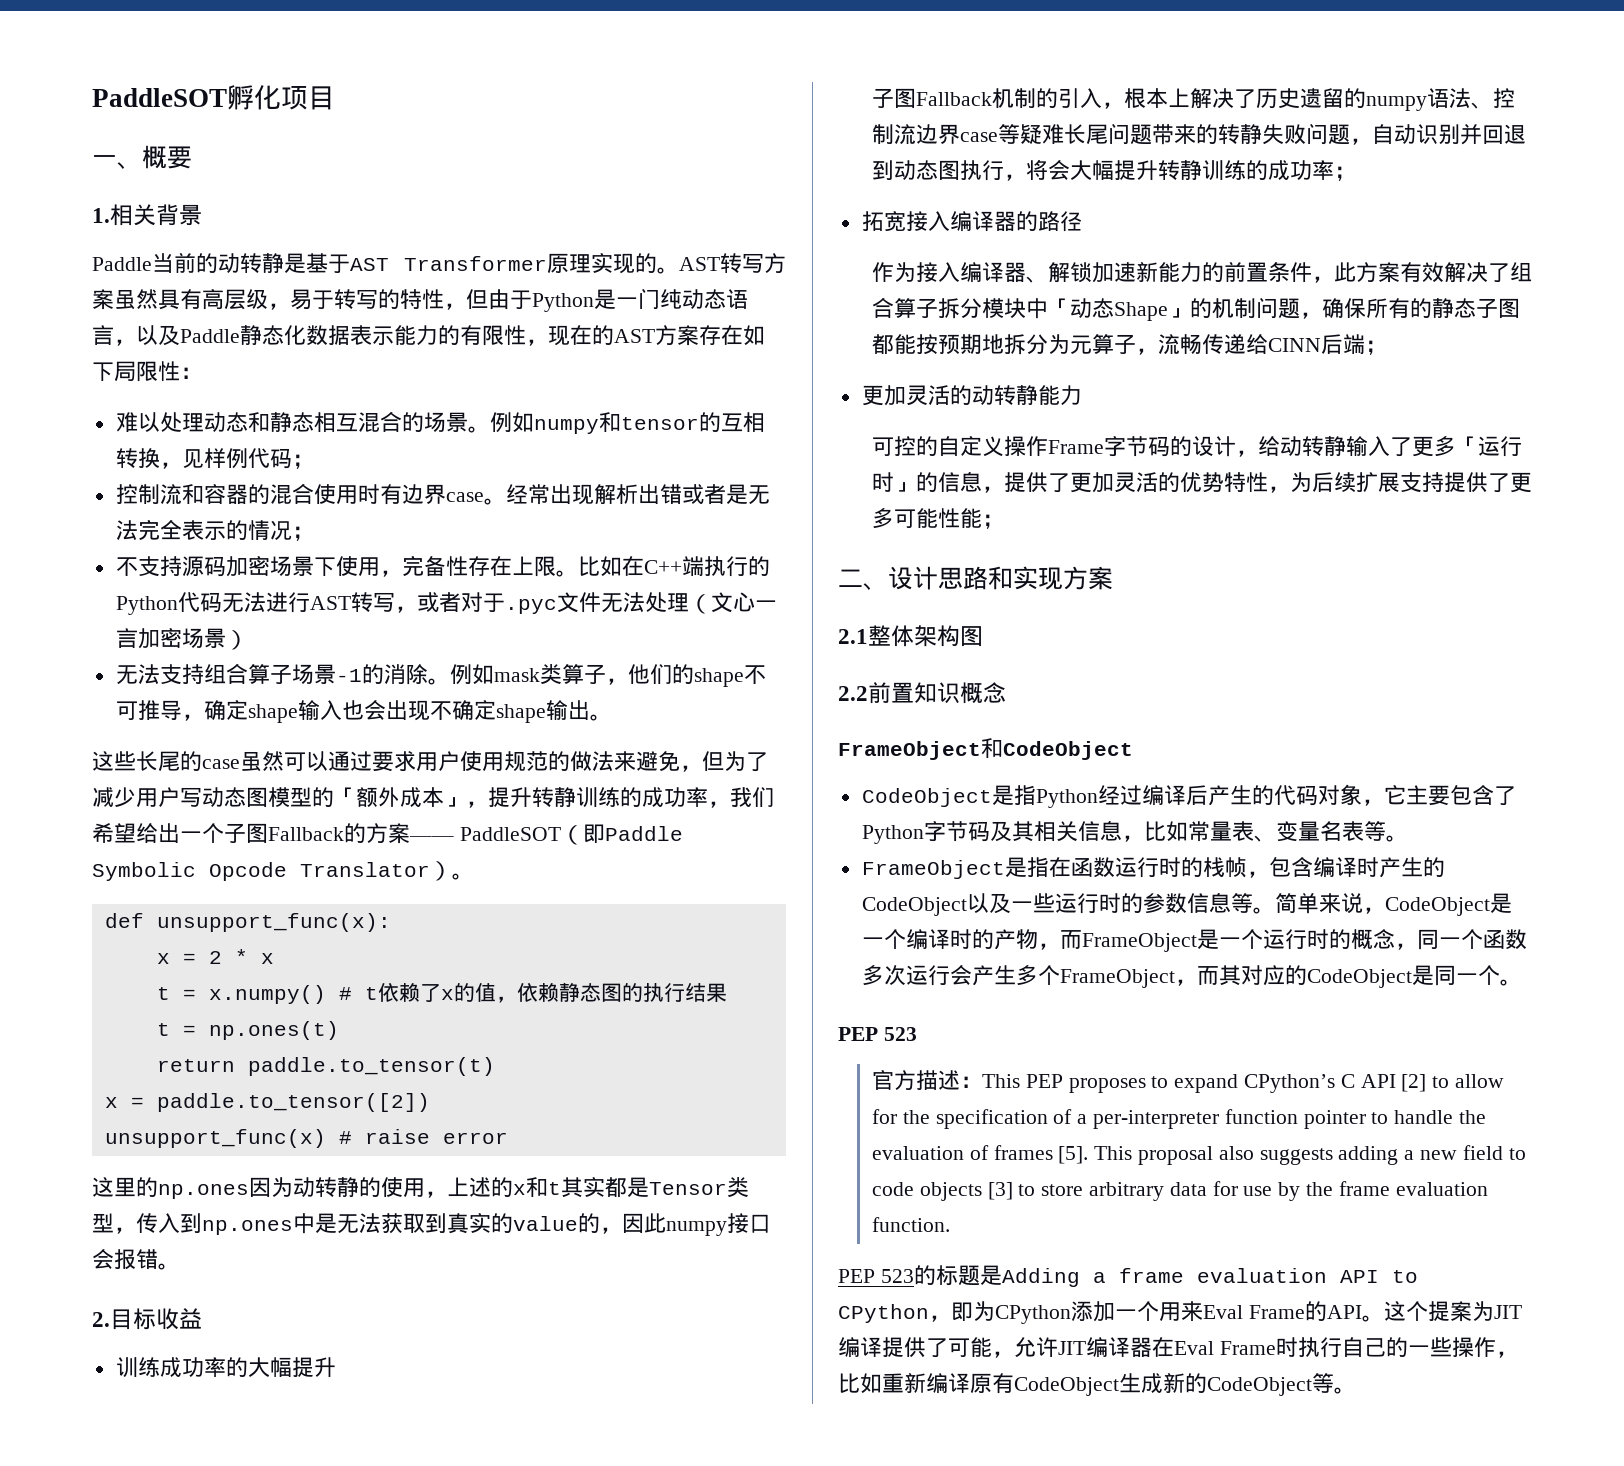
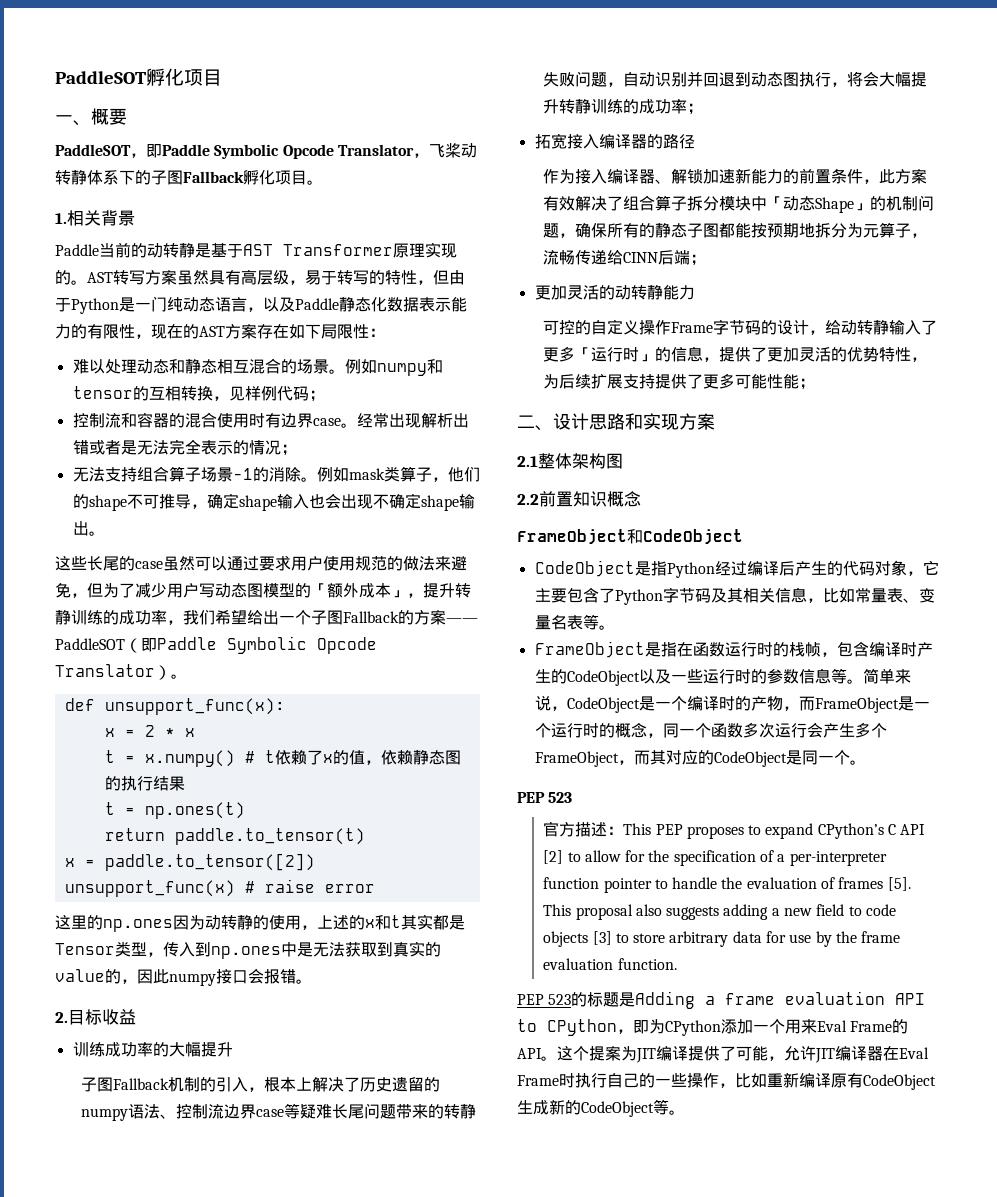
+ PaddleSOT，即Paddle Symbolic Opcode Translator，飞桨动转静体系下的子图Fallback孵化项目。
- 不支持源码加密场景下使用，完备性存在上限。比如在C++端执行的Python代码无法进行AST转写，或者对于.pyc文件无法处理（文心一言加密场景）

